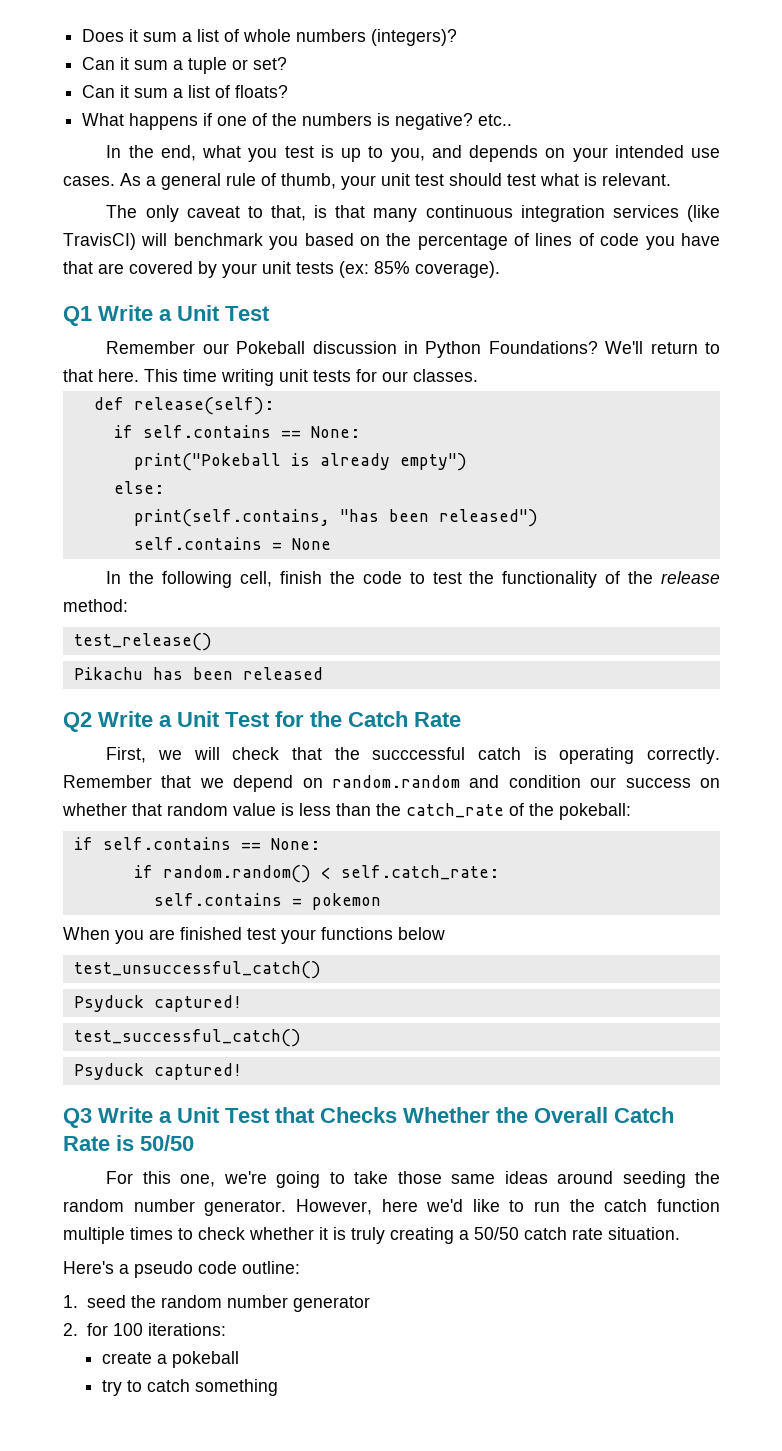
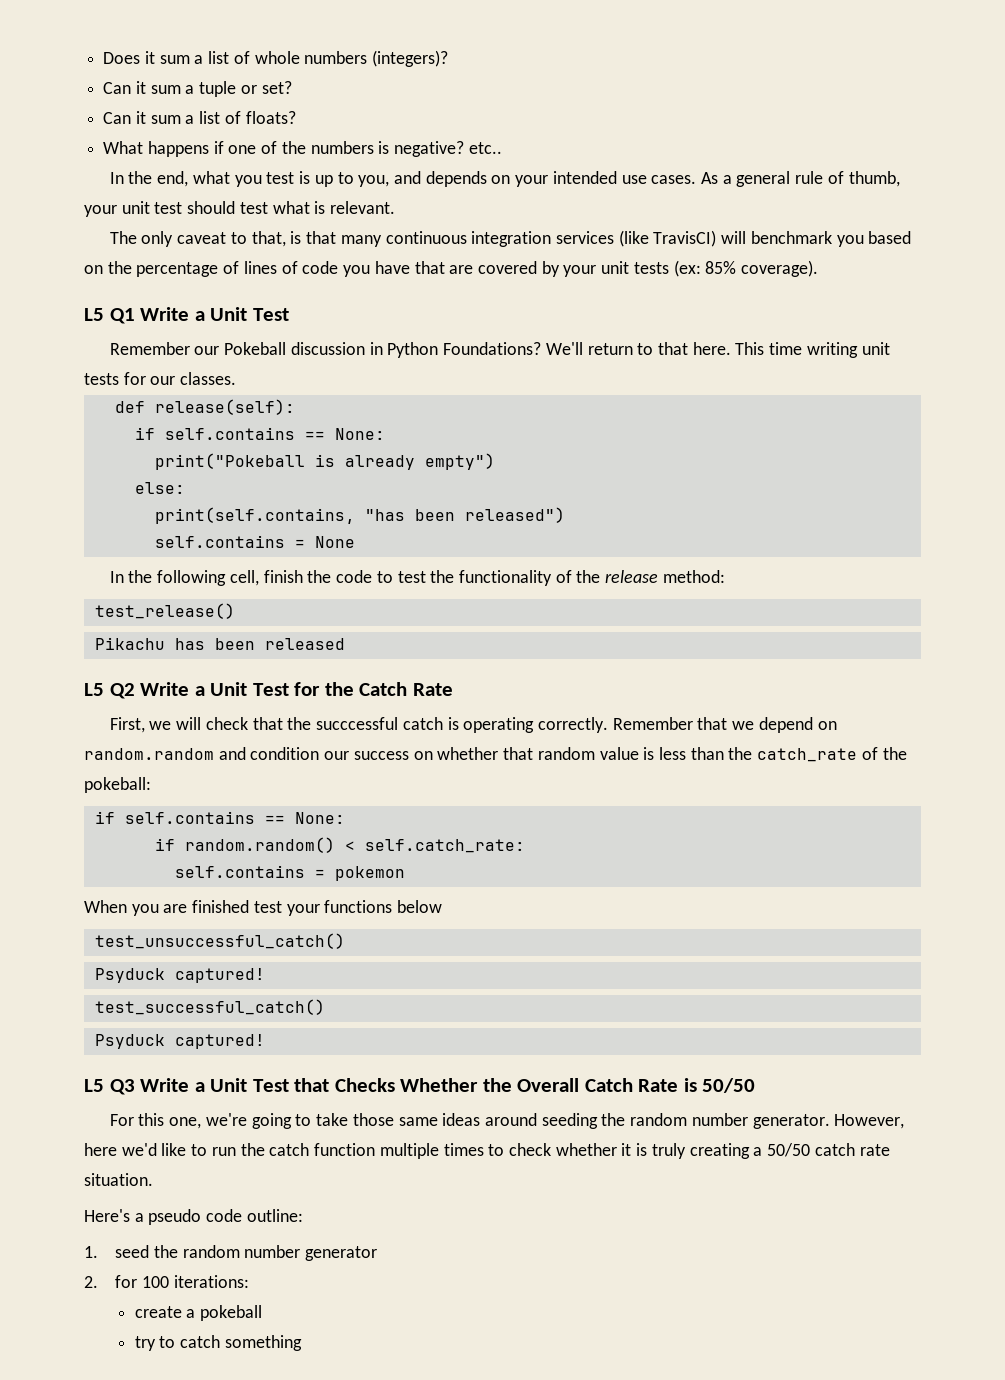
- Q1 Write a Unit Test
+ L5 Q1 Write a Unit Test
- Q2 Write a Unit Test for the Catch Rate
+ L5 Q2 Write a Unit Test for the Catch Rate
- Q3 Write a Unit Test that Checks Whether the Overall Catch Rate is 50/50
+ L5 Q3 Write a Unit Test that Checks Whether the Overall Catch Rate is 50/50

